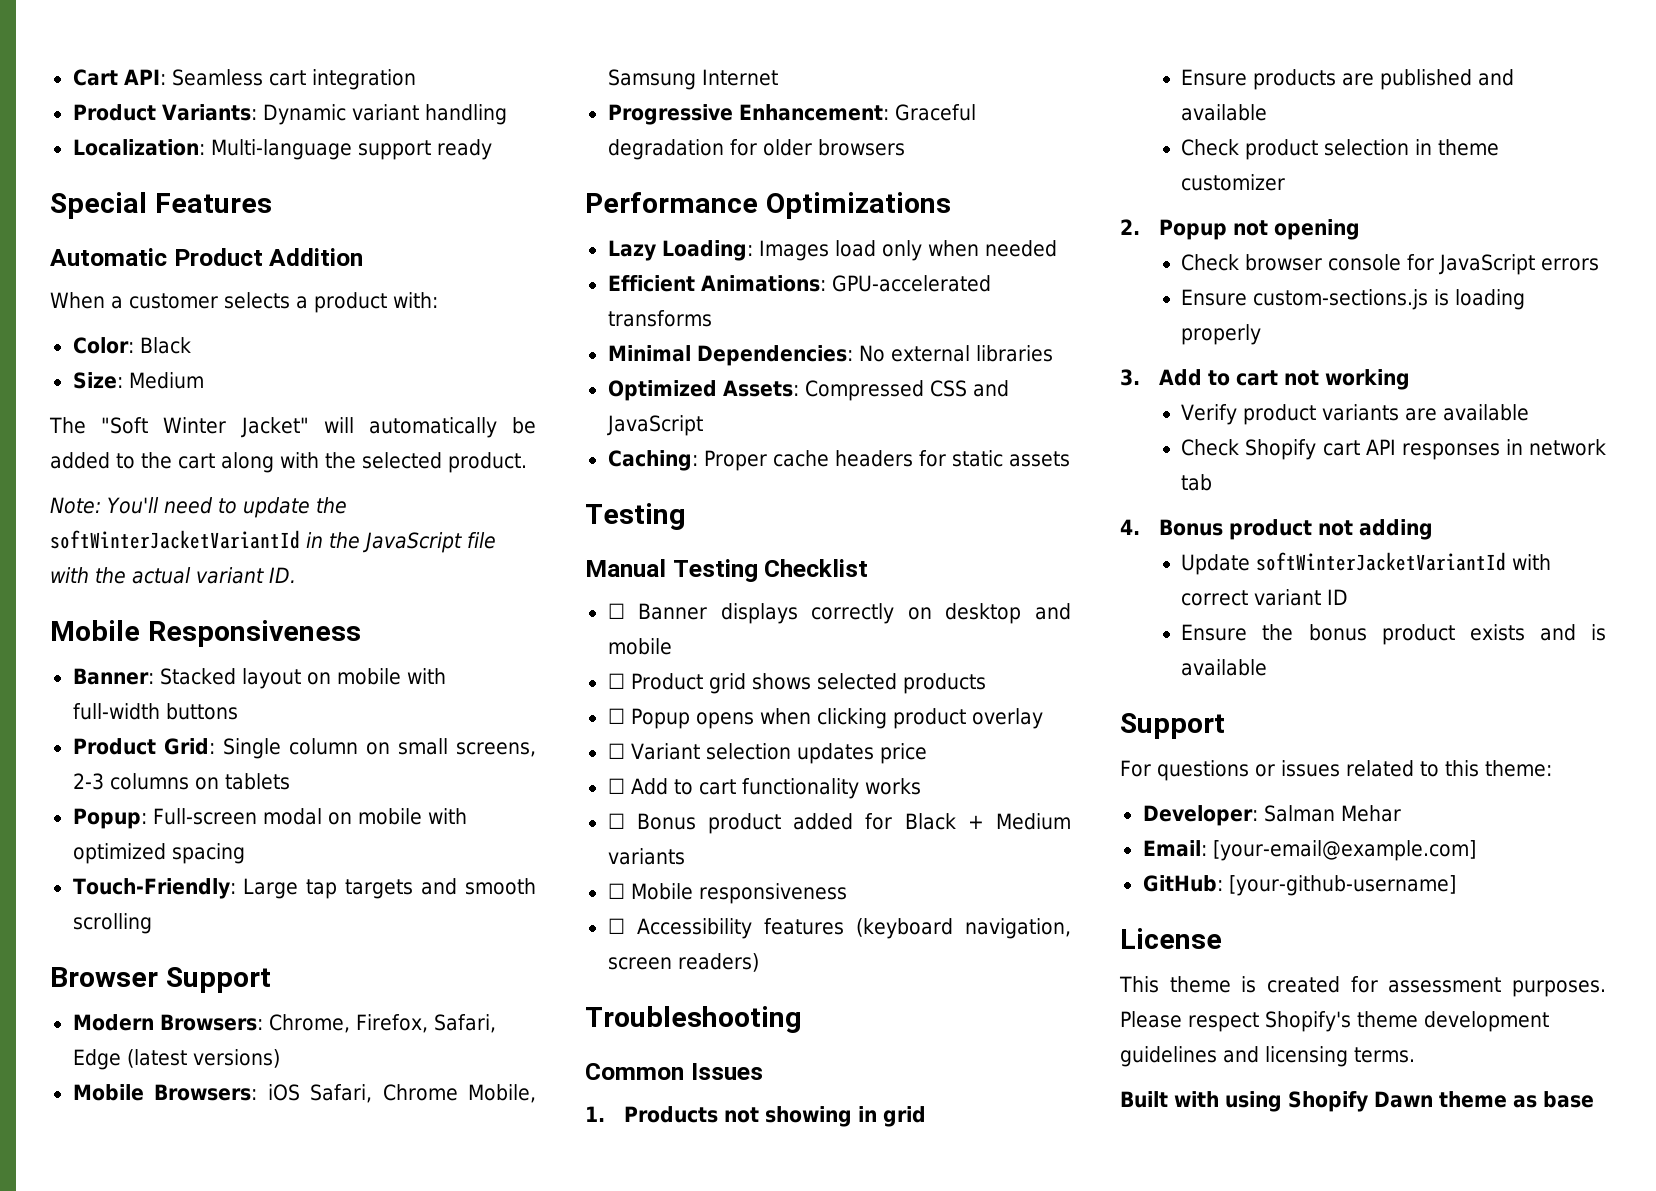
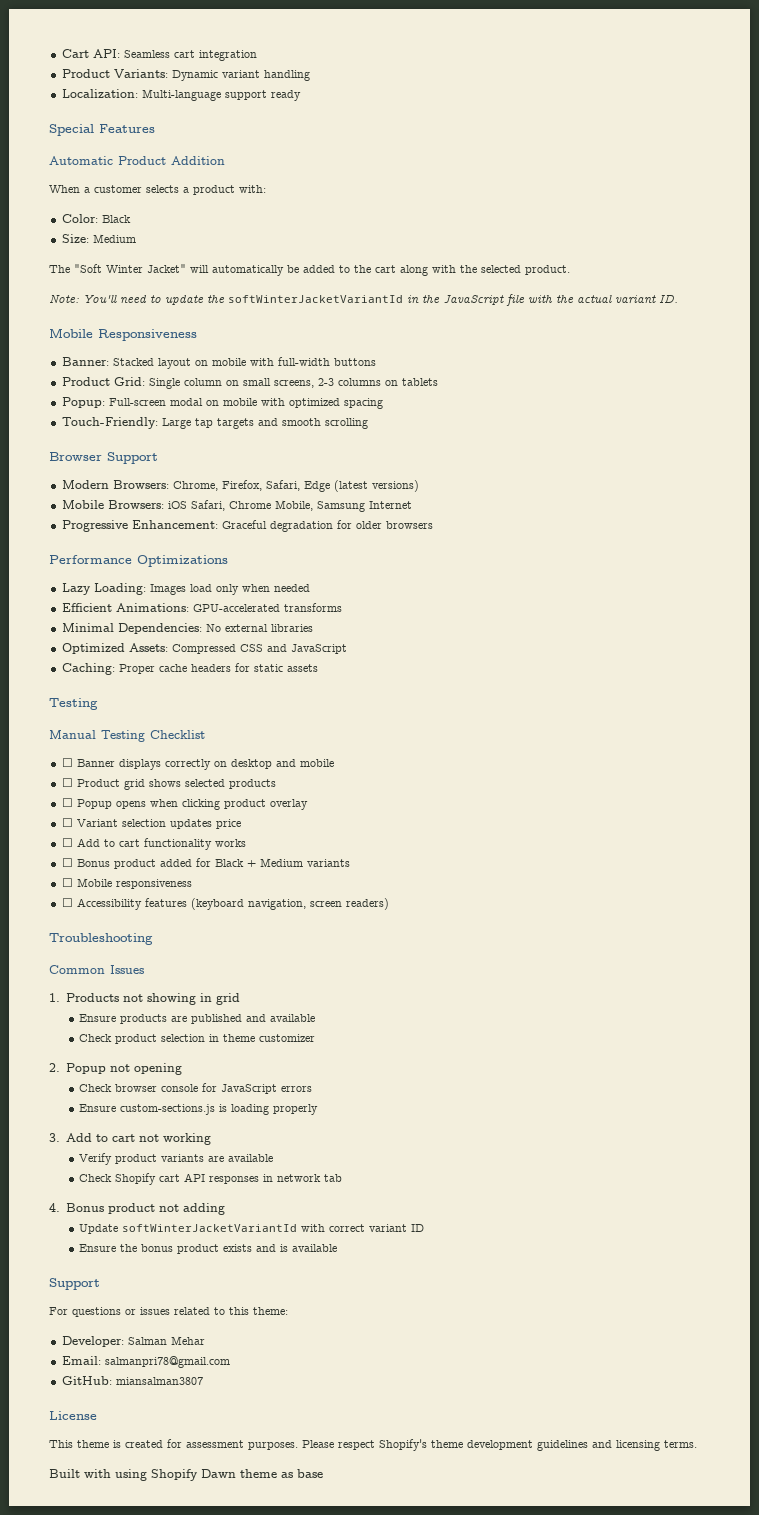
- Email: [your-email@example.com]
+ Email: salmanpri78@gmail.com
- GitHub: [your-github-username]
+ GitHub: miansalman3807

